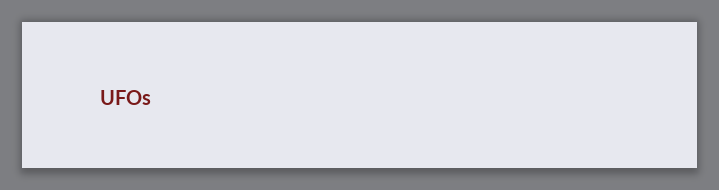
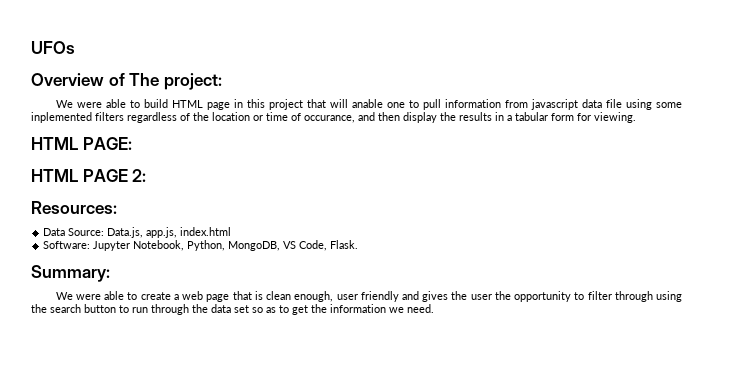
+ Overview of The project:
+ We were able to build HTML page in this project that will anable one to pull information from javascript data file using some inplemented filters regardless of the location or time of occurance, and then display the results in a tabular form for viewing.
+ HTML PAGE:
+ HTML PAGE 2:
+ Resources:
+ Data Source: Data.js, app.js, index.html
+ Software: Jupyter Notebook, Python, MongoDB, VS Code, Flask.
+ Summary:
+ We were able to create a web page that is clean enough, user friendly and gives the user the opportunity to filter through using the search button to run through the data set so as to get the information we need.

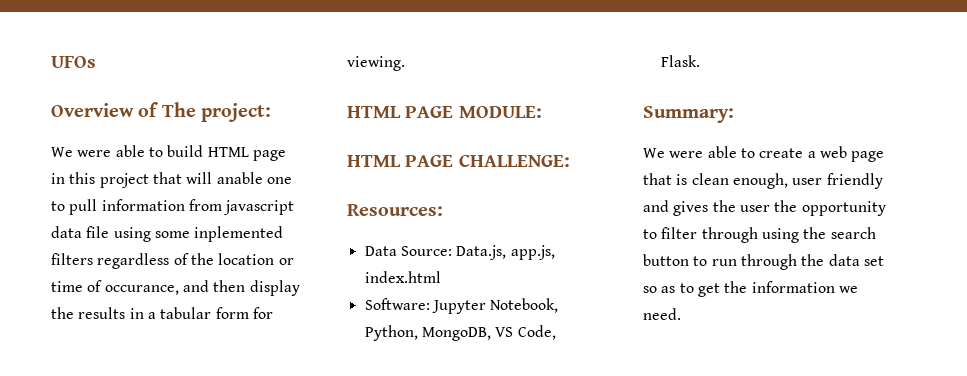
- HTML PAGE:
- HTML PAGE 2:
+ HTML PAGE MODULE:
+ HTML PAGE CHALLENGE:

